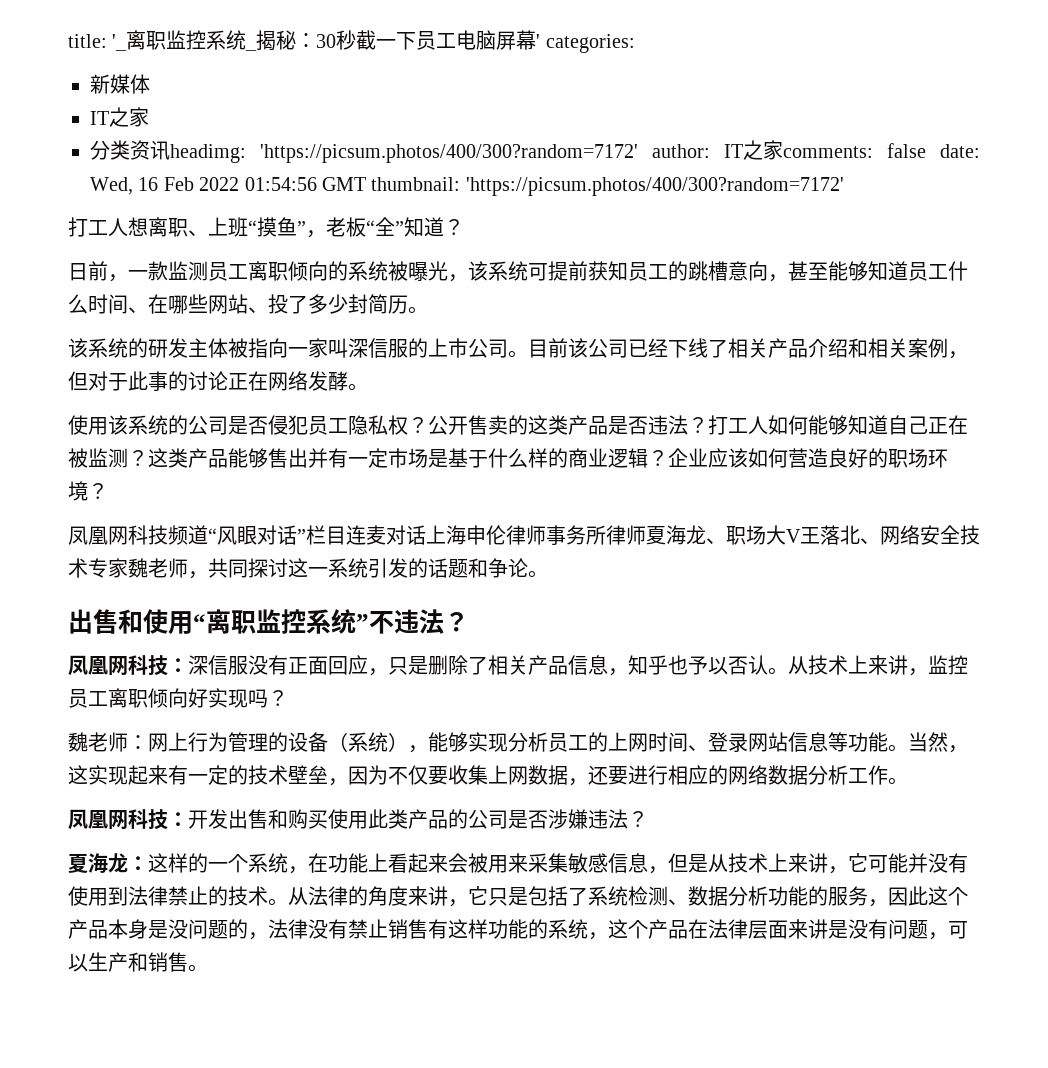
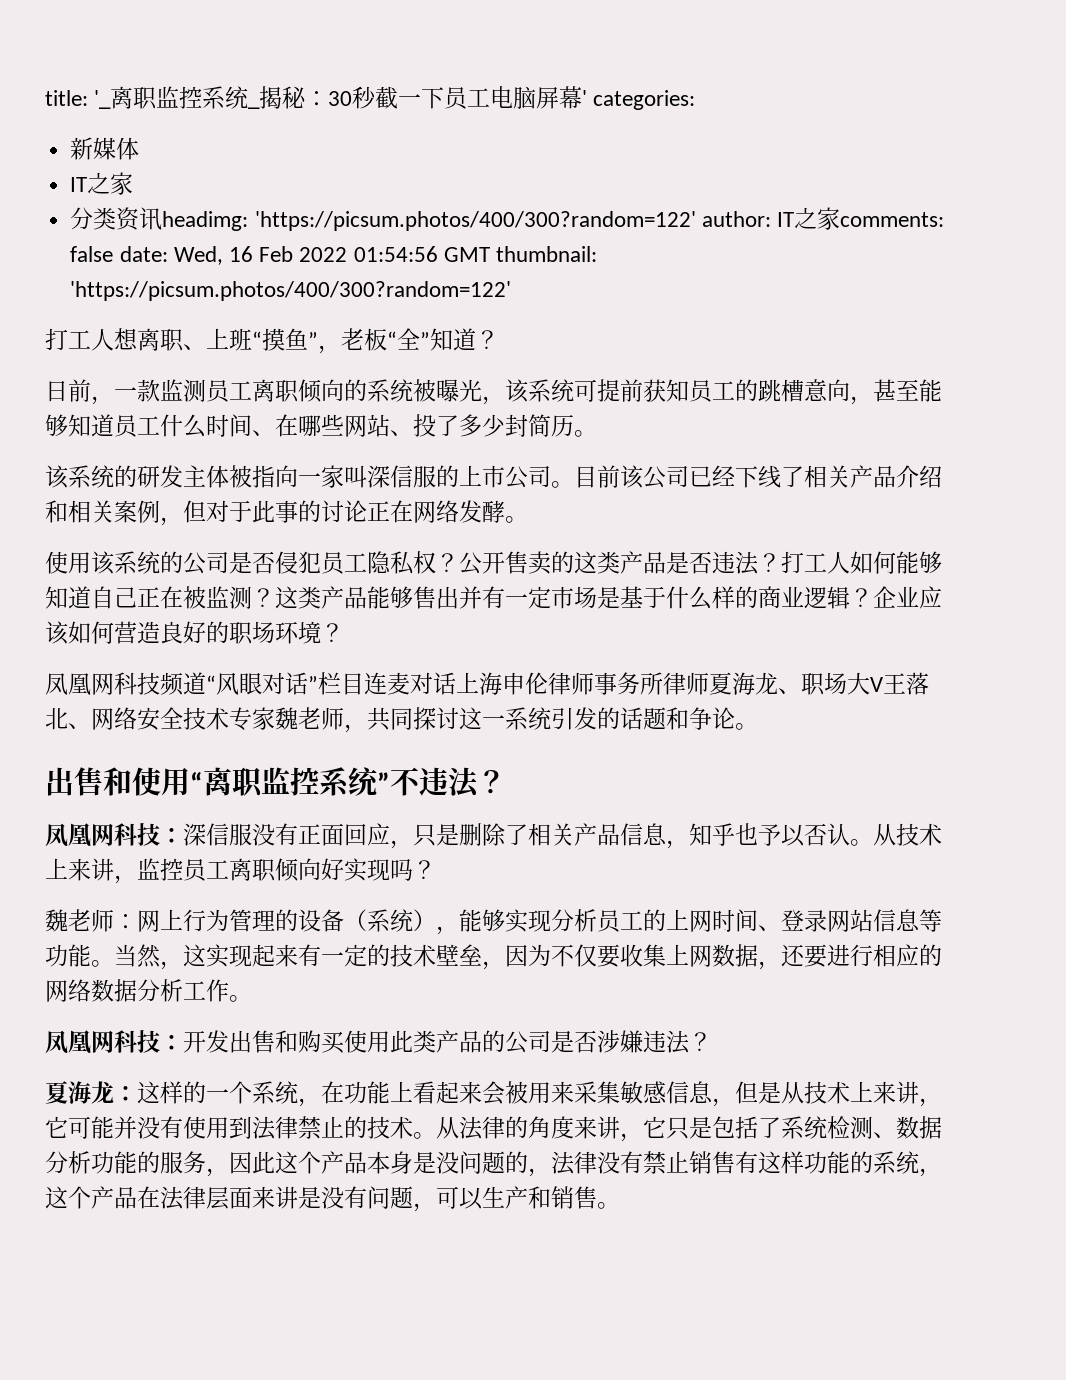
- 分类资讯headimg: 'https://picsum.photos/400/300?random=7172' author: IT之家comments: false date: Wed, 16 Feb 2022 01:54:56 GMT thumbnail: 'https://picsum.photos/400/300?random=7172'
+ 分类资讯headimg: 'https://picsum.photos/400/300?random=122' author: IT之家comments: false date: Wed, 16 Feb 2022 01:54:56 GMT thumbnail: 'https://picsum.photos/400/300?random=122'

